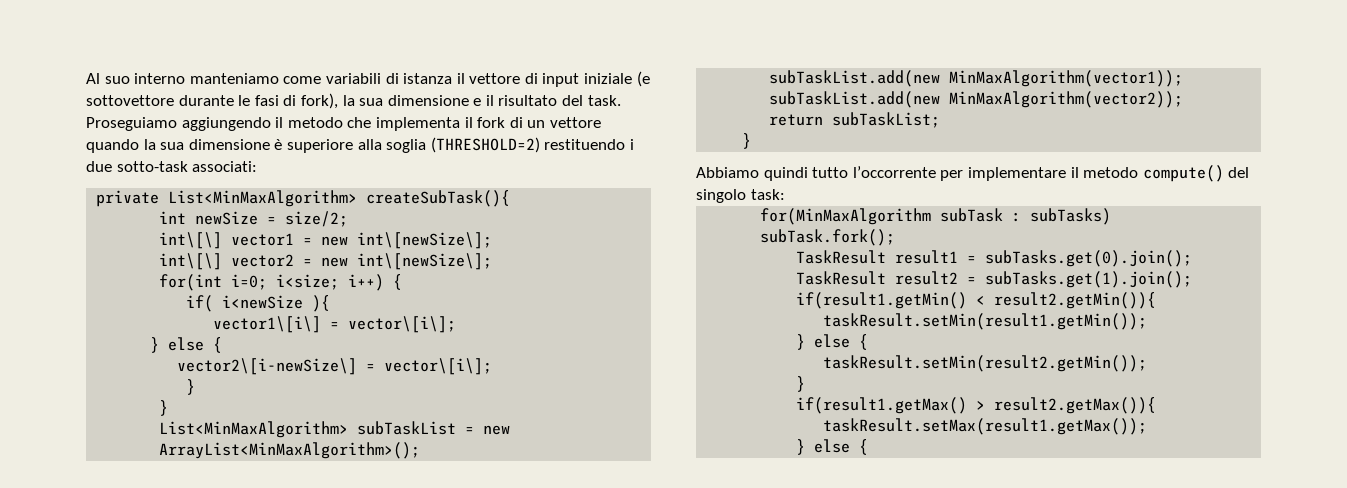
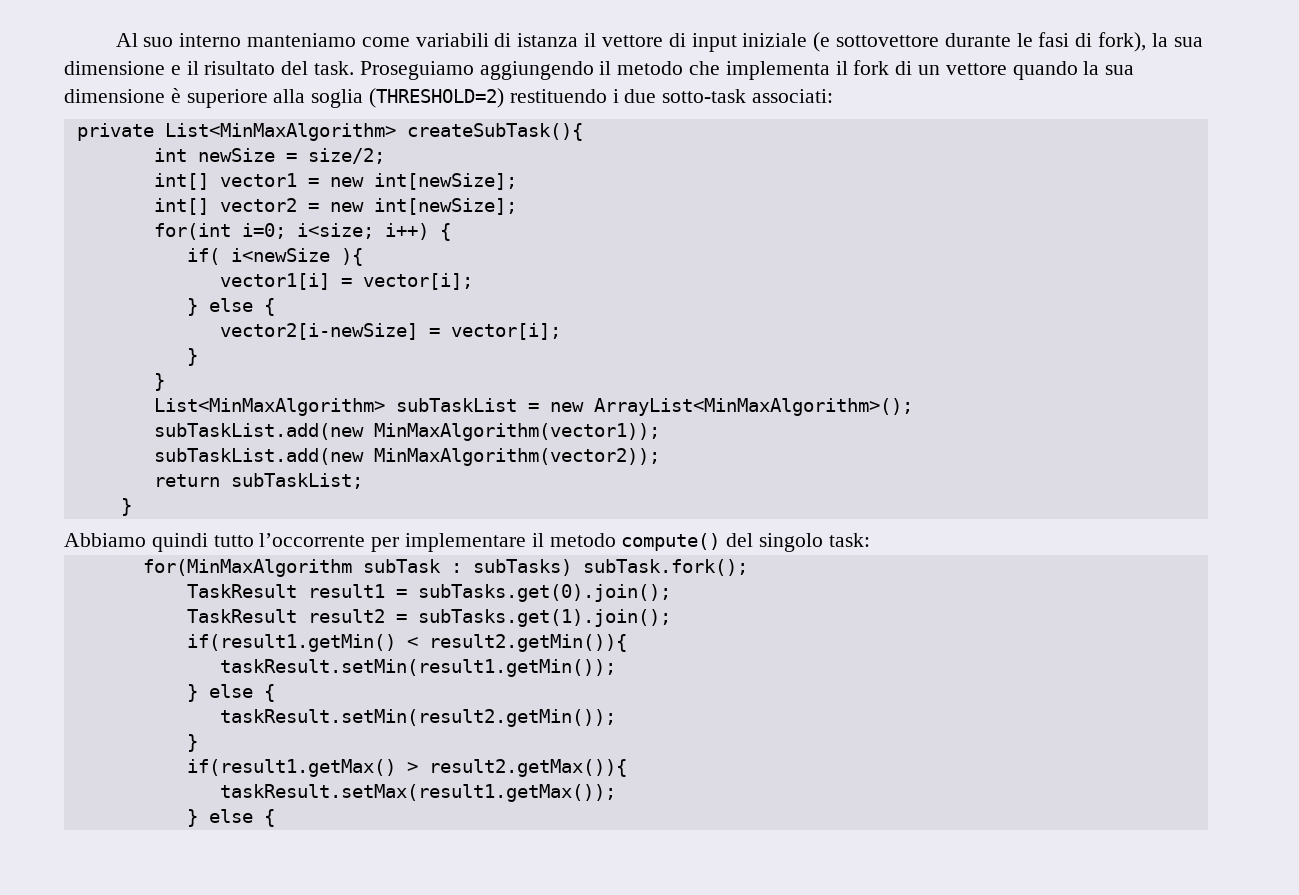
- int\[\] vector1 = new int\[newSize\];
- int\[\] vector2 = new int\[newSize\];
+ int[] vector1 = new int[newSize];
+ int[] vector2 = new int[newSize];
- vector1\[i\] = vector\[i\];
+ vector1[i] = vector[i];
  } else {
- vector2\[i-newSize\] = vector\[i\];
+ vector2[i-newSize] = vector[i];

